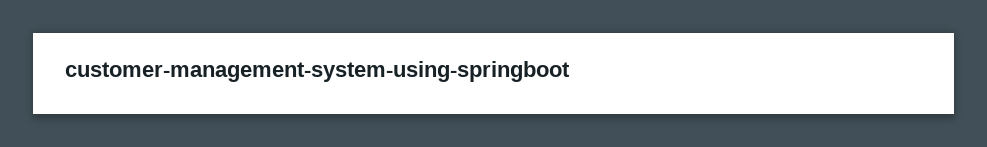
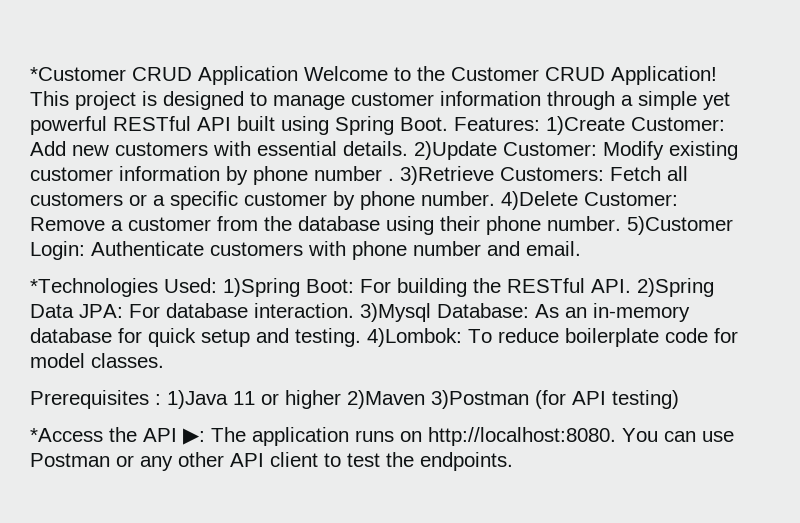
- customer-management-system-using-springboot
+ *Customer CRUD Application Welcome to the Customer CRUD Application! This project is designed to manage customer information through a simple yet powerful RESTful API built using Spring Boot. Features: 1)Create Customer: Add new customers with essential details. 2)Update Customer: Modify existing customer information by phone number . 3)Retrieve Customers: Fetch all customers or a specific customer by phone number. 4)Delete Customer: Remove a customer from the database using their phone number. 5)Customer Login: Authenticate customers with phone number and email.
+ *Technologies Used: 1)Spring Boot: For building the RESTful API. 2)Spring Data JPA: For database interaction. 3)Mysql Database: As an in-memory database for quick setup and testing. 4)Lombok: To reduce boilerplate code for model classes.
+ Prerequisites : 1)Java 11 or higher 2)Maven 3)Postman (for API testing)
+ *Access the API ▶: The application runs on http://localhost:8080. You can use Postman or any other API client to test the endpoints.

